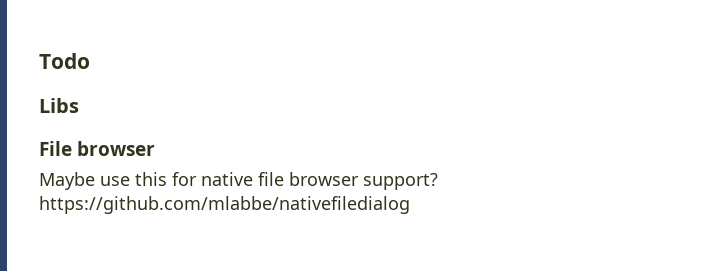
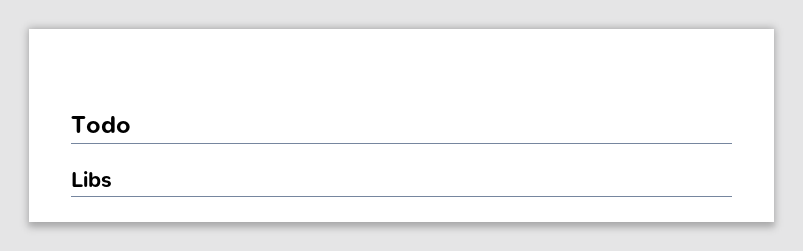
- File browser
- Maybe use this for native file browser support? https://github.com/mlabbe/nativefiledialog

